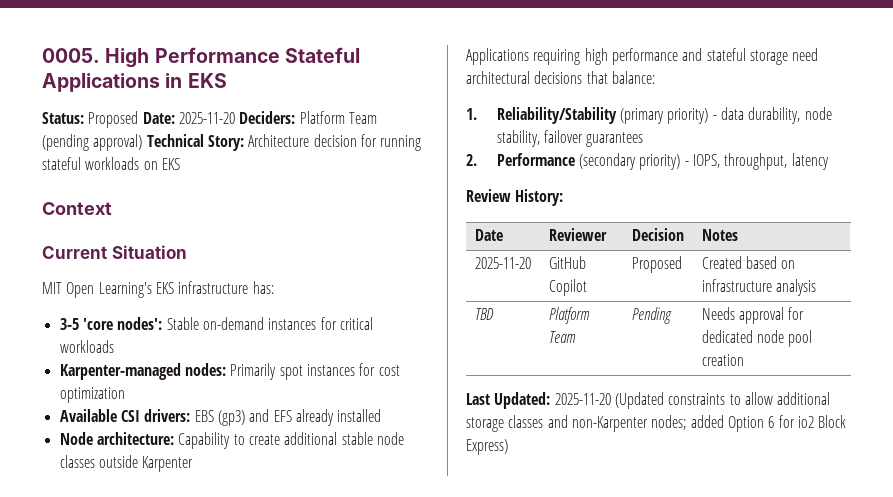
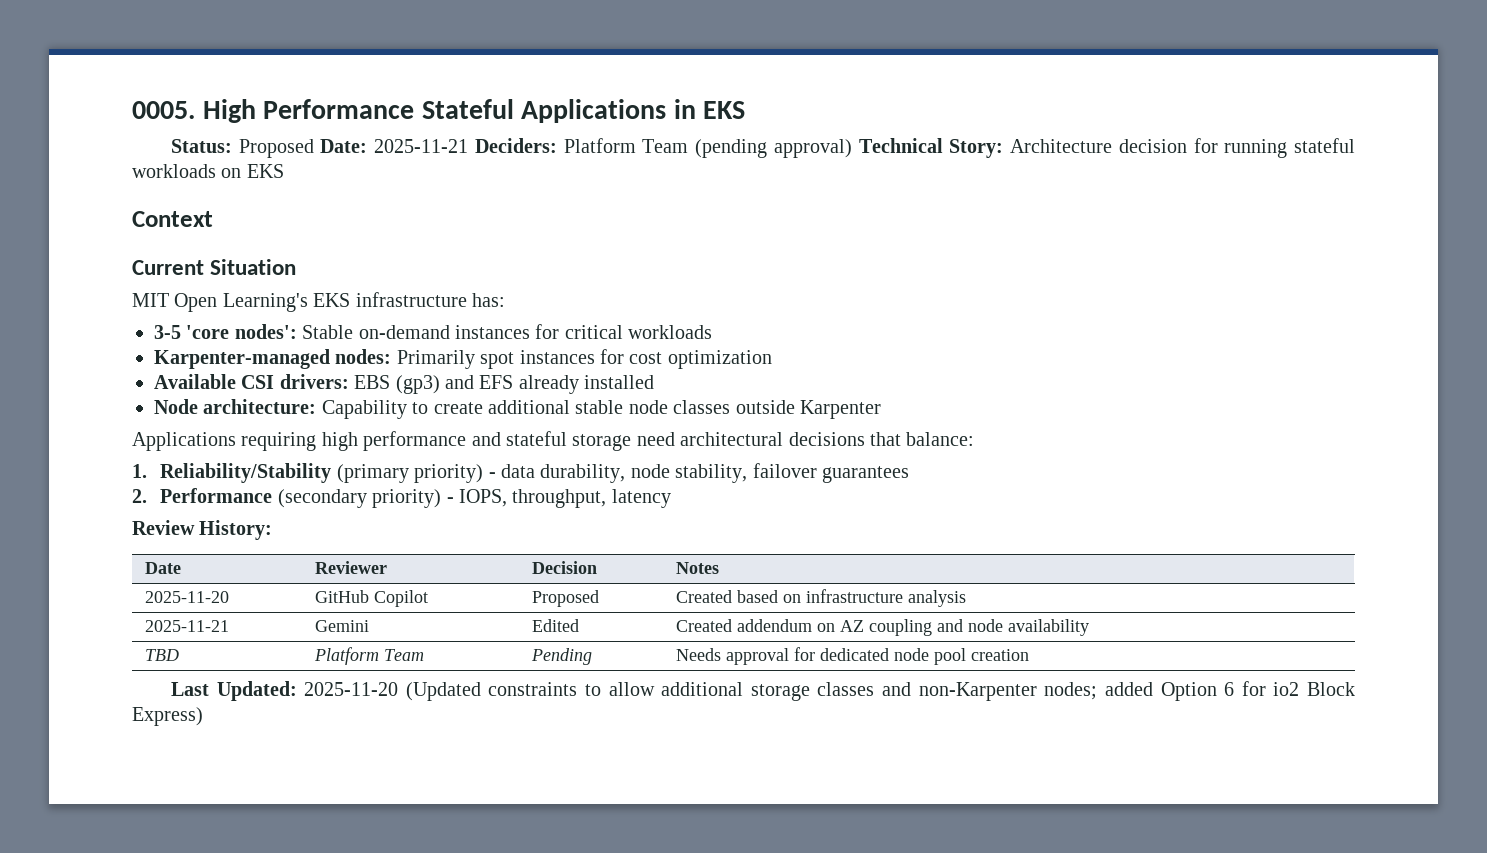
- Status: Proposed Date: 2025-11-20 Deciders: Platform Team (pending approval) Technical Story: Architecture decision for running stateful workloads on EKS
+ Status: Proposed Date: 2025-11-21 Deciders: Platform Team (pending approval) Technical Story: Architecture decision for running stateful workloads on EKS
+ 2025-11-21 | Gemini | Edited | Created addendum on AZ coupling and node availability

